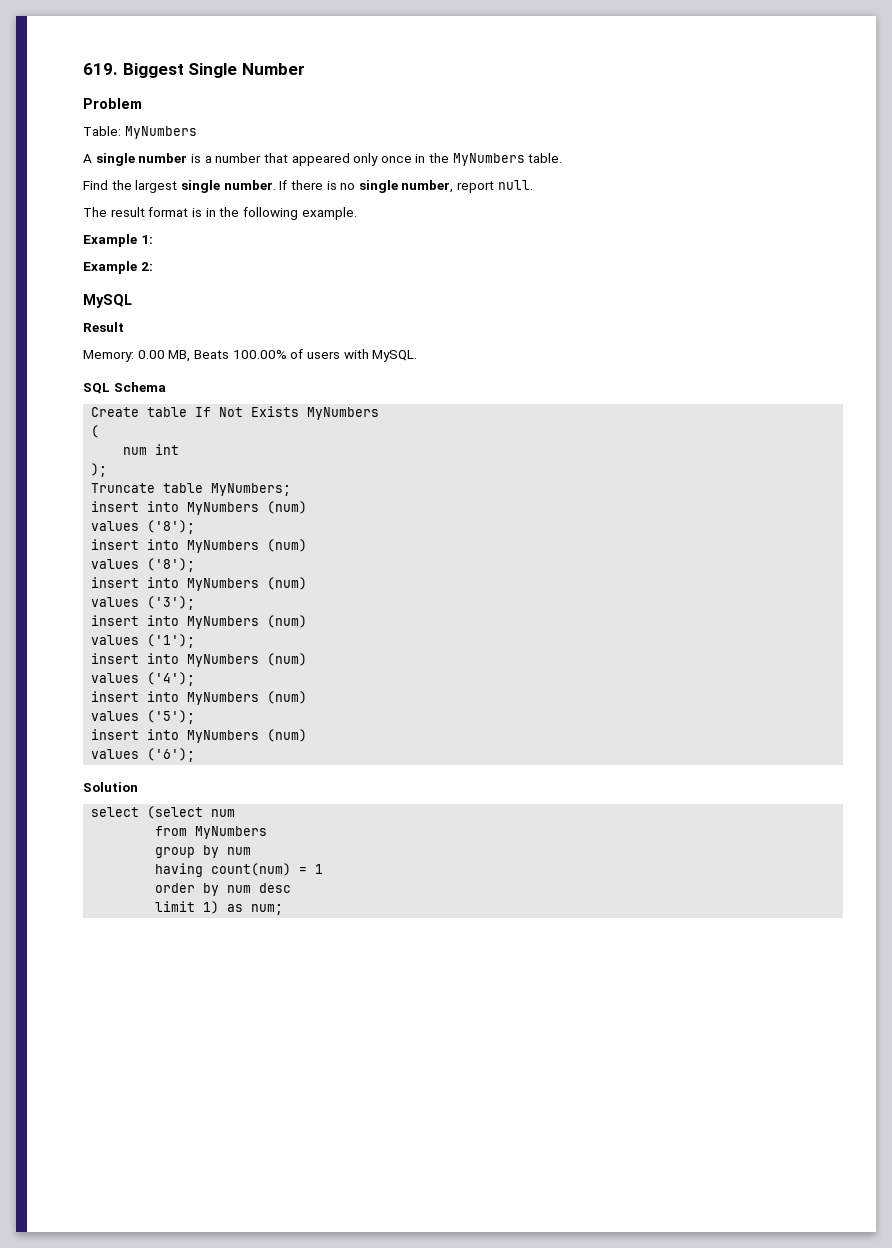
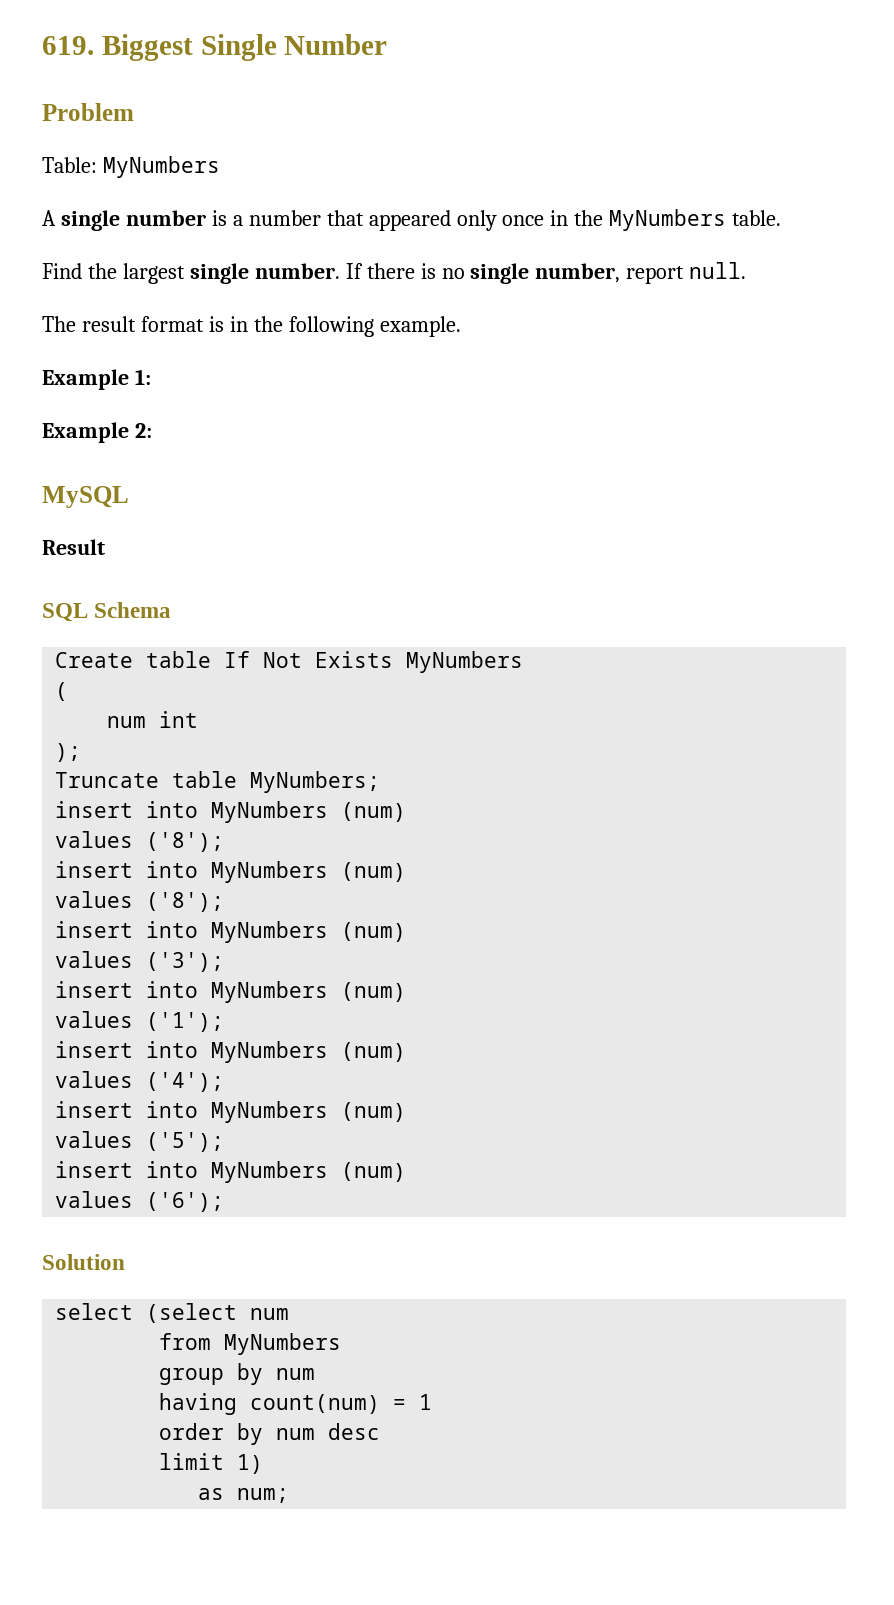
- Memory: 0.00 MB, Beats 100.00% of users with MySQL.
- limit 1) as num;
+ limit 1)
+ as num;

